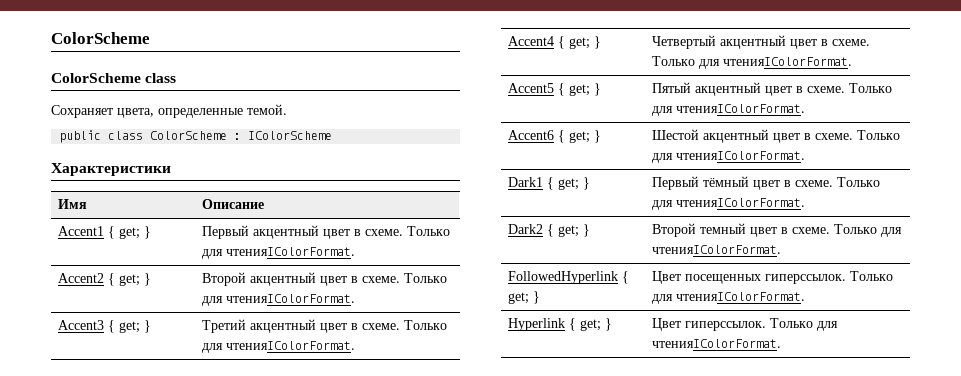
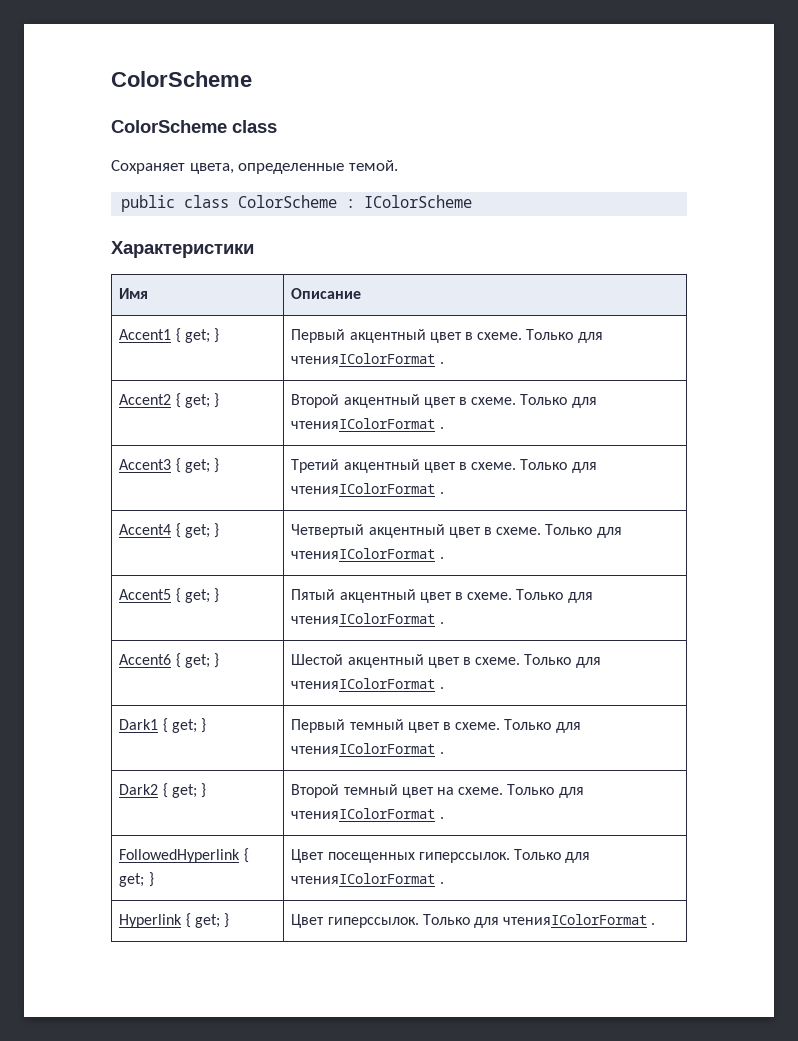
- Accent1 { get; } | Первый акцентный цвет в схеме. Только для чтенияIColorFormat.
+ Accent1 { get; } | Первый акцентный цвет в схеме. Только для чтенияIColorFormat .
- Accent2 { get; } | Второй акцентный цвет в схеме. Только для чтенияIColorFormat.
+ Accent2 { get; } | Второй акцентный цвет в схеме. Только для чтенияIColorFormat .
- Accent3 { get; } | Третий акцентный цвет в схеме. Только для чтенияIColorFormat.
+ Accent3 { get; } | Третий акцентный цвет в схеме. Только для чтенияIColorFormat .
- Accent4 { get; } | Четвертый акцентный цвет в схеме. Только для чтенияIColorFormat.
+ Accent4 { get; } | Четвертый акцентный цвет в схеме. Только для чтенияIColorFormat .
- Accent5 { get; } | Пятый акцентный цвет в схеме. Только для чтенияIColorFormat.
+ Accent5 { get; } | Пятый акцентный цвет в схеме. Только для чтенияIColorFormat .
- Accent6 { get; } | Шестой акцентный цвет в схеме. Только для чтенияIColorFormat.
+ Accent6 { get; } | Шестой акцентный цвет в схеме. Только для чтенияIColorFormat .
- Dark1 { get; } | Первый тёмный цвет в схеме. Только для чтенияIColorFormat.
+ Dark1 { get; } | Первый темный цвет в схеме. Только для чтенияIColorFormat .
- Dark2 { get; } | Второй темный цвет в схеме. Только для чтенияIColorFormat.
+ Dark2 { get; } | Второй темный цвет на схеме. Только для чтенияIColorFormat .
- FollowedHyperlink { get; } | Цвет посещенных гиперссылок. Только для чтенияIColorFormat.
+ FollowedHyperlink { get; } | Цвет посещенных гиперссылок. Только для чтенияIColorFormat .
- Hyperlink { get; } | Цвет гиперссылок. Только для чтенияIColorFormat.
+ Hyperlink { get; } | Цвет гиперссылок. Только для чтенияIColorFormat .

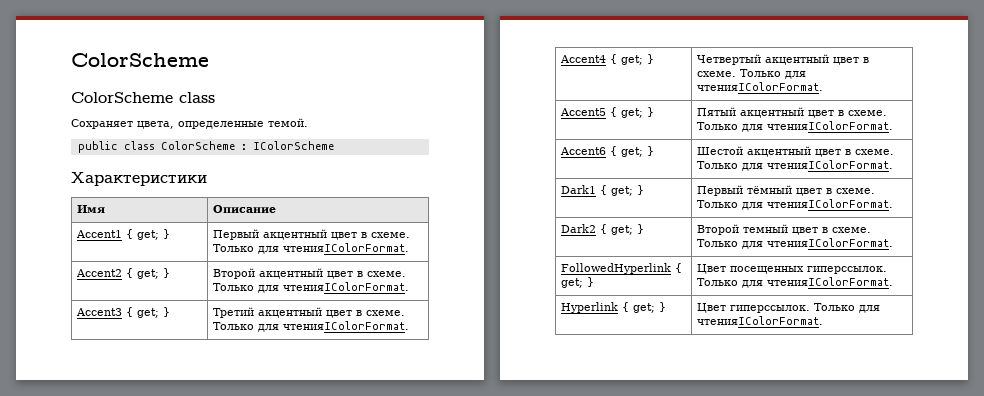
- Accent1 { get; } | Первый акцентный цвет в схеме. Только для чтенияIColorFormat .
+ Accent1 { get; } | Первый акцентный цвет в схеме. Только для чтенияIColorFormat.
- Accent2 { get; } | Второй акцентный цвет в схеме. Только для чтенияIColorFormat .
+ Accent2 { get; } | Второй акцентный цвет в схеме. Только для чтенияIColorFormat.
- Accent3 { get; } | Третий акцентный цвет в схеме. Только для чтенияIColorFormat .
+ Accent3 { get; } | Третий акцентный цвет в схеме. Только для чтенияIColorFormat.
- Accent4 { get; } | Четвертый акцентный цвет в схеме. Только для чтенияIColorFormat .
+ Accent4 { get; } | Четвертый акцентный цвет в схеме. Только для чтенияIColorFormat.
- Accent5 { get; } | Пятый акцентный цвет в схеме. Только для чтенияIColorFormat .
+ Accent5 { get; } | Пятый акцентный цвет в схеме. Только для чтенияIColorFormat.
- Accent6 { get; } | Шестой акцентный цвет в схеме. Только для чтенияIColorFormat .
+ Accent6 { get; } | Шестой акцентный цвет в схеме. Только для чтенияIColorFormat.
- Dark1 { get; } | Первый темный цвет в схеме. Только для чтенияIColorFormat .
+ Dark1 { get; } | Первый тёмный цвет в схеме. Только для чтенияIColorFormat.
- Dark2 { get; } | Второй темный цвет на схеме. Только для чтенияIColorFormat .
+ Dark2 { get; } | Второй темный цвет в схеме. Только для чтенияIColorFormat.
- FollowedHyperlink { get; } | Цвет посещенных гиперссылок. Только для чтенияIColorFormat .
+ FollowedHyperlink { get; } | Цвет посещенных гиперссылок. Только для чтенияIColorFormat.
- Hyperlink { get; } | Цвет гиперссылок. Только для чтенияIColorFormat .
+ Hyperlink { get; } | Цвет гиперссылок. Только для чтенияIColorFormat.

